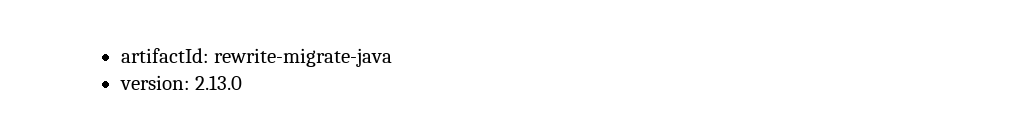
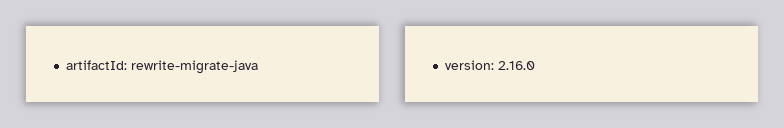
- version: 2.13.0
+ version: 2.16.0

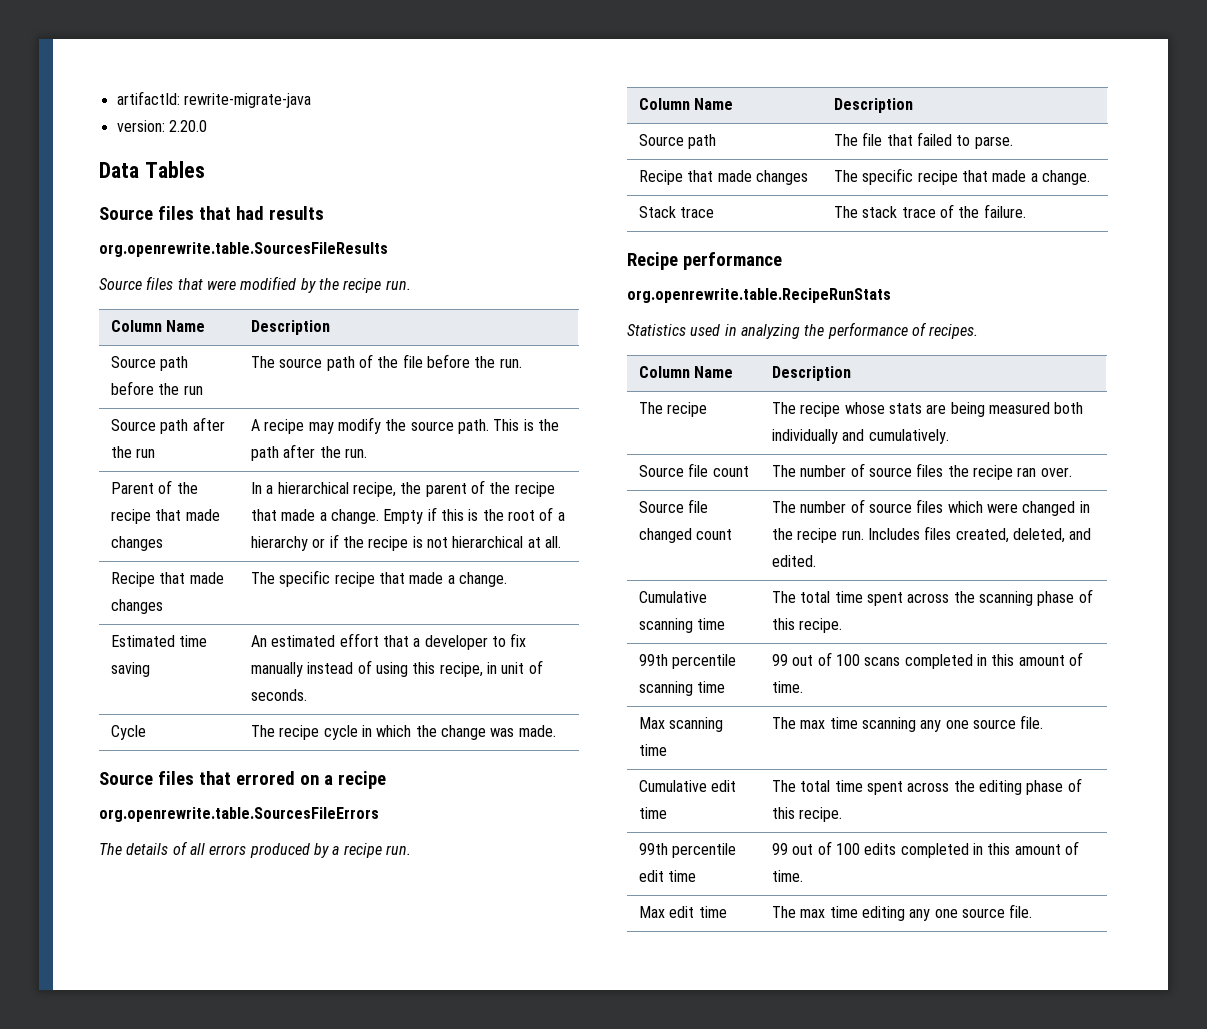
- version: 2.16.0
+ version: 2.20.0
+ Data Tables
+ Source files that had results
+ org.openrewrite.table.SourcesFileResults
+ Source files that were modified by the recipe run.
+ Column Name | Description
+ Source path before the run | The source path of the file before the run.
+ Source path after the run | A recipe may modify the source path. This is the path after the run.
+ Parent of the recipe that made changes | In a hierarchical recipe, the parent of the recipe that made a change. Empty if this is the root of a hierarchy or if the recipe is not hierarchical at all.
+ Recipe that made changes | The specific recipe that made a change.
+ Estimated time saving | An estimated effort that a developer to fix manually instead of using this recipe, in unit of seconds.
+ Cycle | The recipe cycle in which the change was made.
+ Source files that errored on a recipe
+ org.openrewrite.table.SourcesFileErrors
+ The details of all errors produced by a recipe run.
+ Column Name | Description
+ Source path | The file that failed to parse.
+ Recipe that made changes | The specific recipe that made a change.
+ Stack trace | The stack trace of the failure.
+ Recipe performance
+ org.openrewrite.table.RecipeRunStats
+ Statistics used in analyzing the performance of recipes.
+ Column Name | Description
+ The recipe | The recipe whose stats are being measured both individually and cumulatively.
+ Source file count | The number of source files the recipe ran over.
+ Source file changed count | The number of source files which were changed in the recipe run. Includes files created, deleted, and edited.
+ Cumulative scanning time | The total time spent across the scanning phase of this recipe.
+ 99th percentile scanning time | 99 out of 100 scans completed in this amount of time.
+ Max scanning time | The max time scanning any one source file.
+ Cumulative edit time | The total time spent across the editing phase of this recipe.
+ 99th percentile edit time | 99 out of 100 edits completed in this amount of time.
+ Max edit time | The max time editing any one source file.

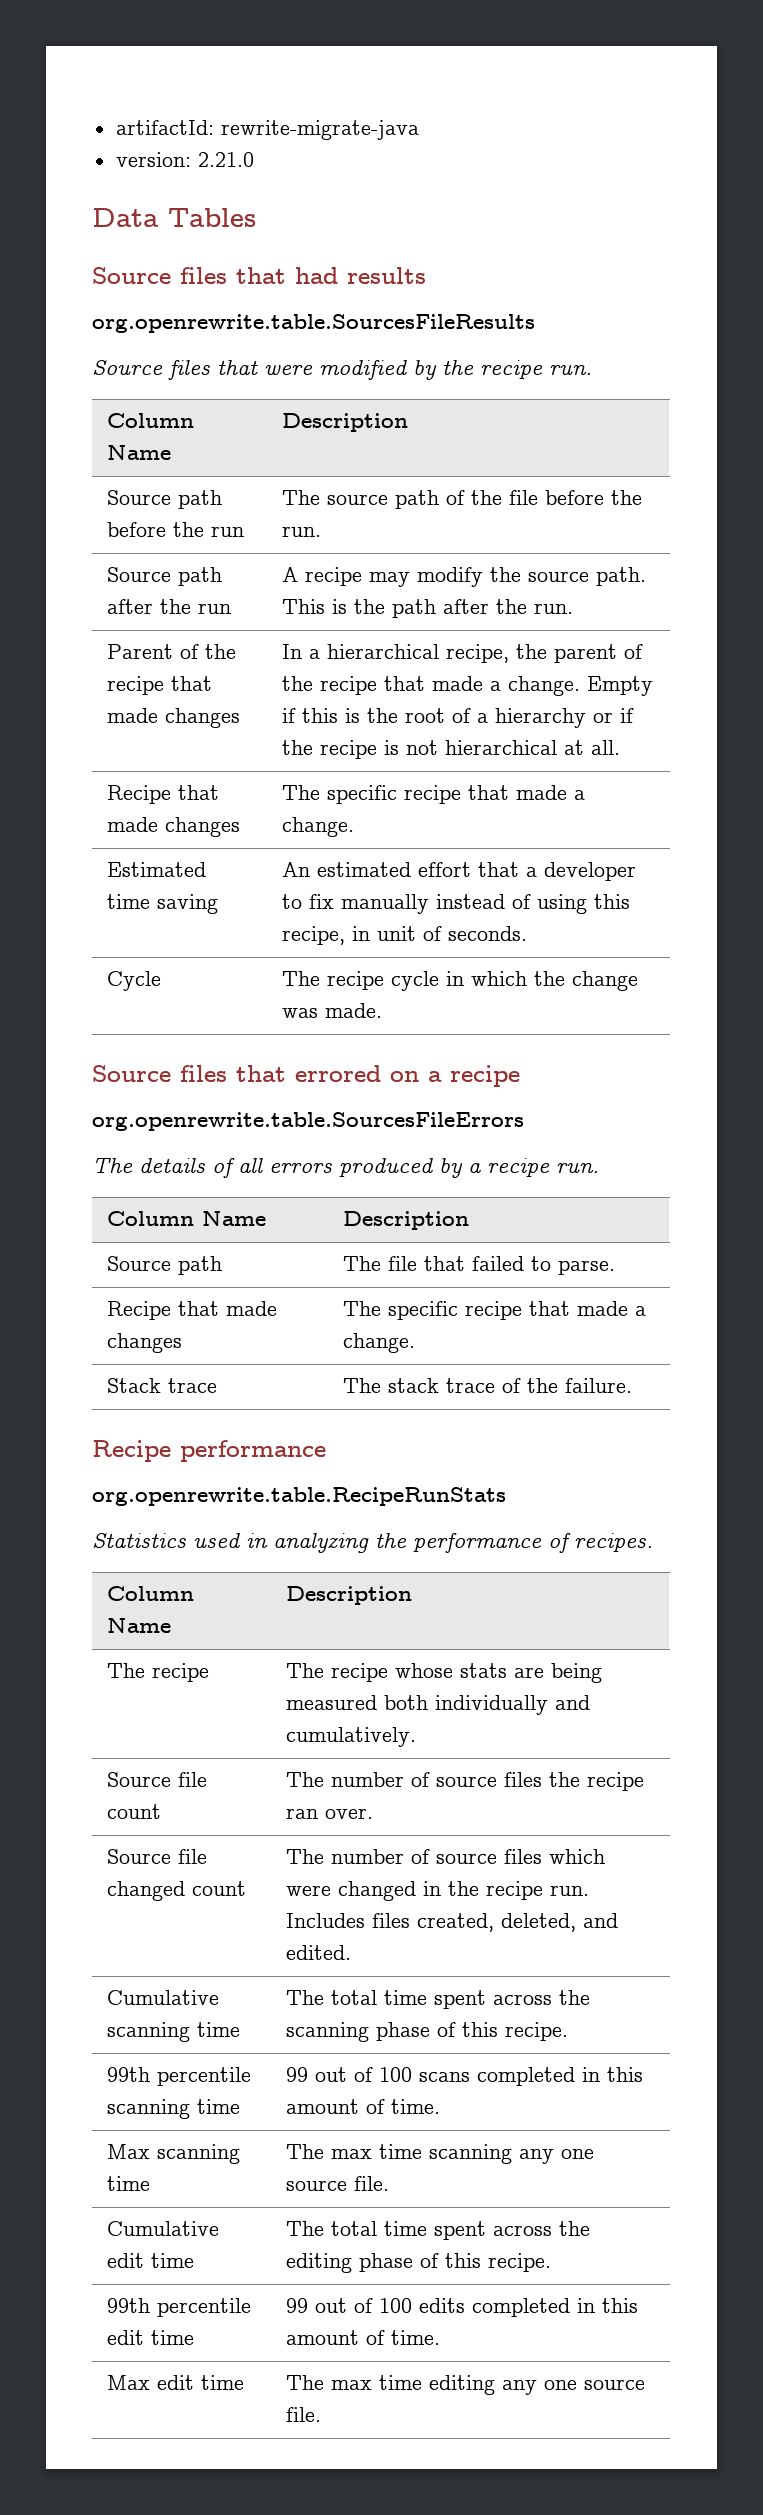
- version: 2.20.0
+ version: 2.21.0

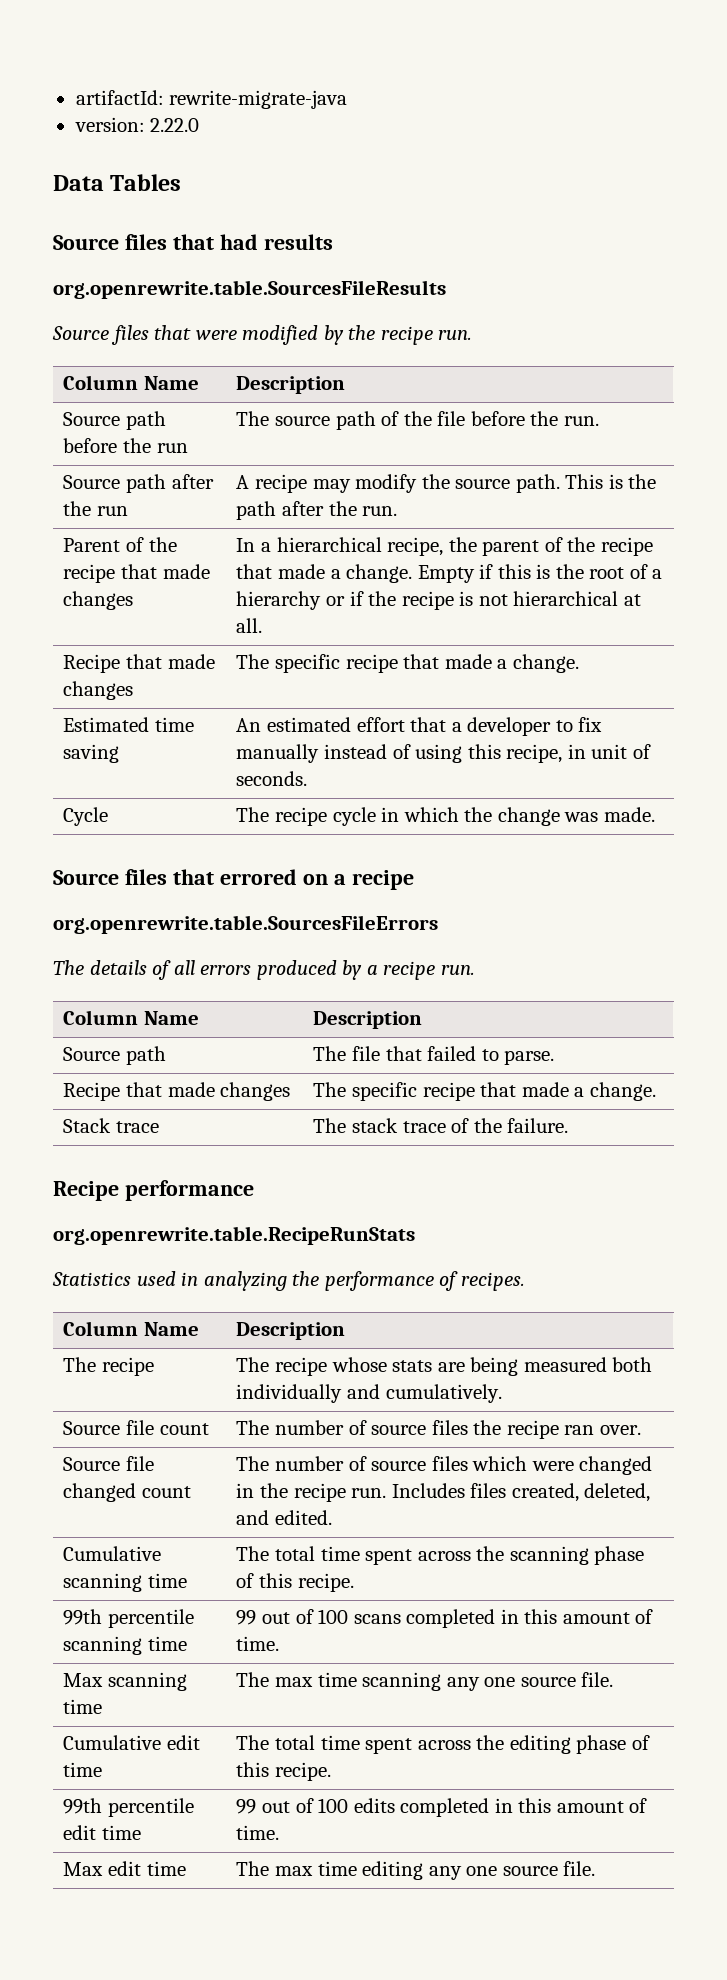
- version: 2.21.0
+ version: 2.22.0

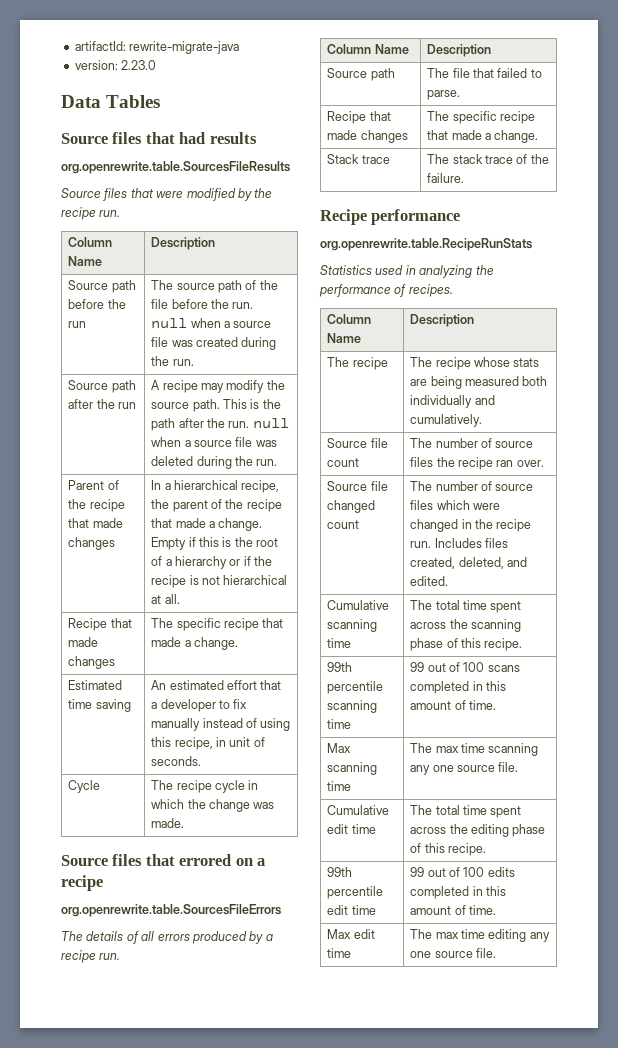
- version: 2.22.0
+ version: 2.23.0
- Source path before the run | The source path of the file before the run.
+ Source path before the run | The source path of the file before the run. null when a source file was created during the run.
- Source path after the run | A recipe may modify the source path. This is the path after the run.
+ Source path after the run | A recipe may modify the source path. This is the path after the run. null when a source file was deleted during the run.

